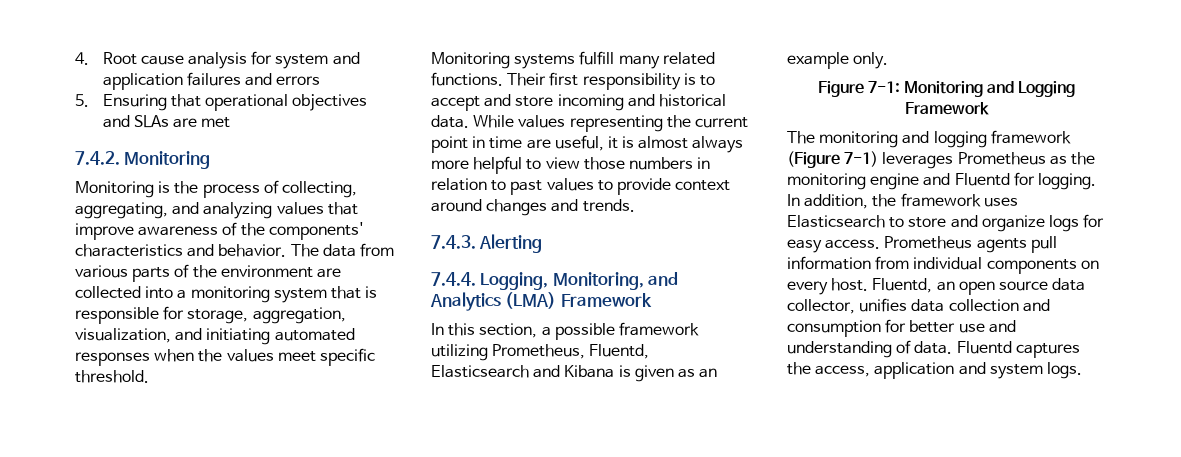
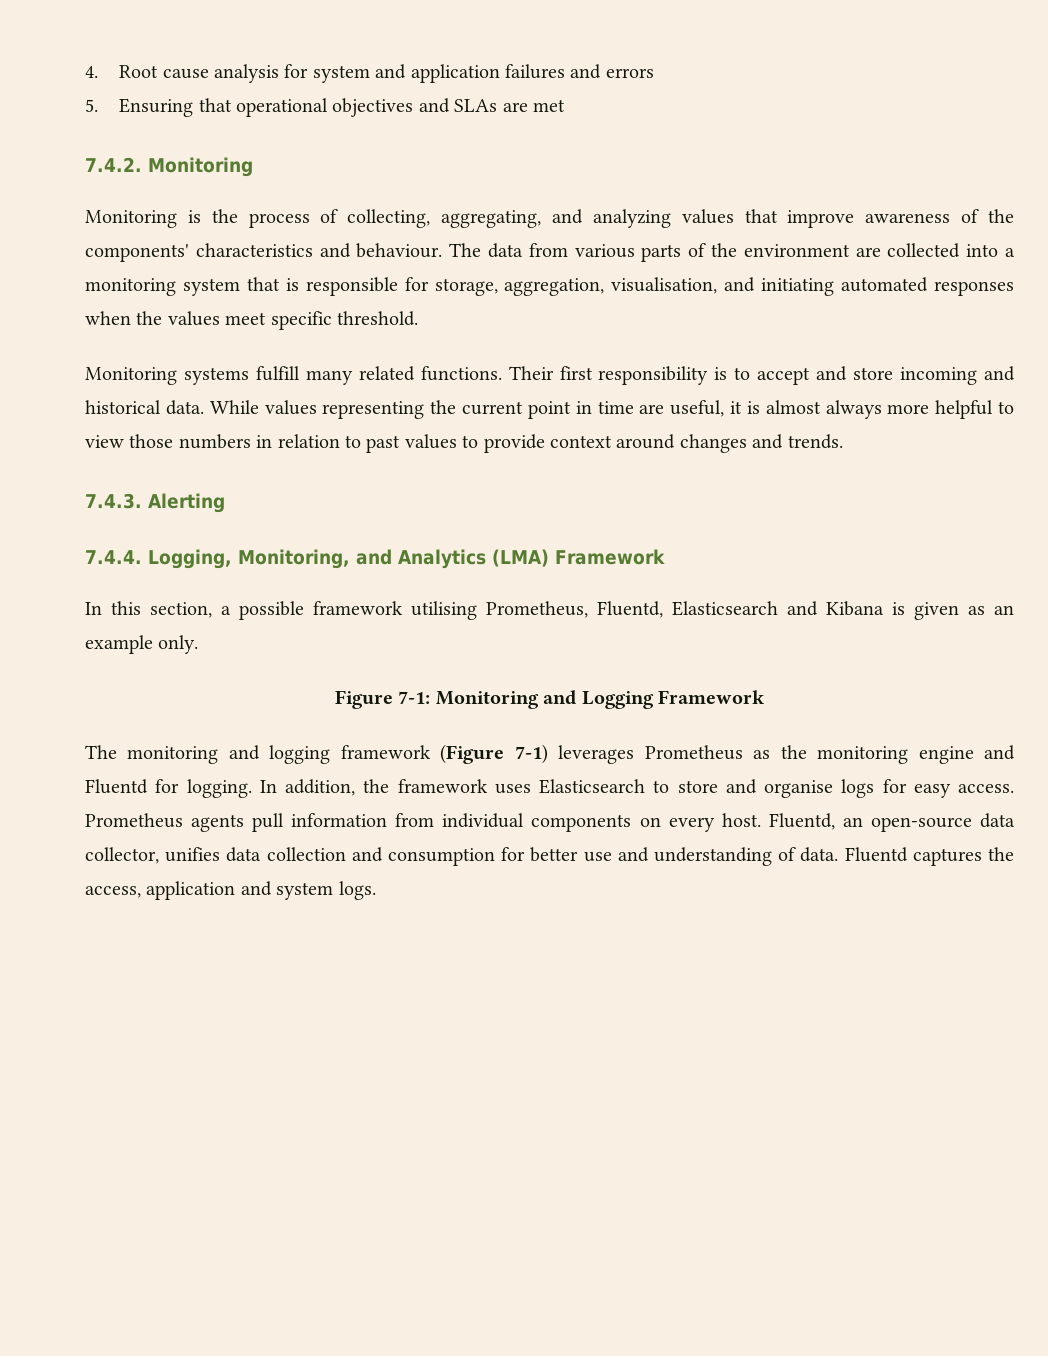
- Monitoring is the process of collecting, aggregating, and analyzing values that improve awareness of the components' characteristics and behavior.
+ Monitoring is the process of collecting, aggregating, and analyzing values that improve awareness of the components' characteristics and behaviour.
- The data from various parts of the environment are collected into a monitoring system that is responsible for storage, aggregation, visualization, and initiating automated responses when the values meet specific threshold.
+ The data from various parts of the environment are collected into a monitoring system that is responsible for storage, aggregation, visualisation, and initiating automated responses when the values meet specific threshold.
- In this section, a possible framework utilizing Prometheus, Fluentd, Elasticsearch and Kibana is given as an example only.
+ In this section, a possible framework utilising Prometheus, Fluentd, Elasticsearch and Kibana is given as an example only.
- In addition, the framework uses Elasticsearch to store and organize logs for easy access.
+ In addition, the framework uses Elasticsearch to store and organise logs for easy access.
- Fluentd, an open source data collector, unifies data collection and consumption for better use and understanding of data.
+ Fluentd, an open-source data collector, unifies data collection and consumption for better use and understanding of data.

